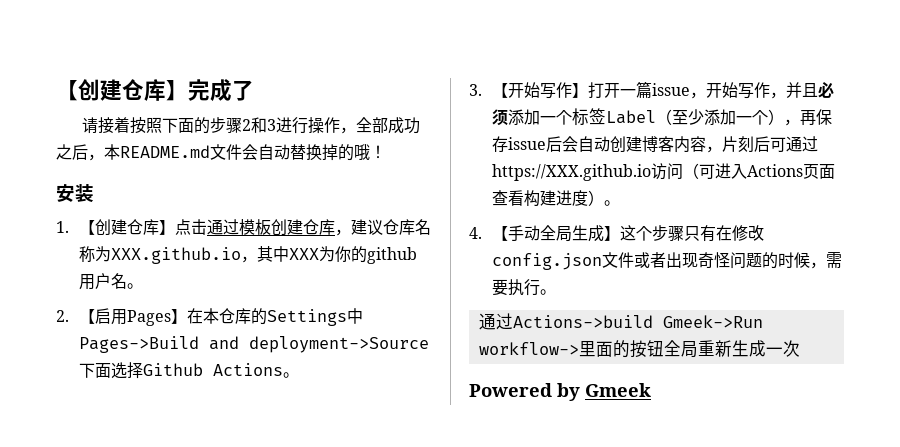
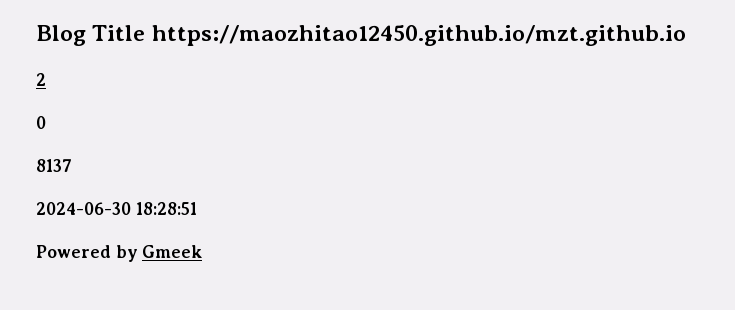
- 【创建仓库】完成了
- 请接着按照下面的步骤2和3进行操作，全部成功之后，本README.md文件会自动替换掉的哦！
- 安装
- 1.【创建仓库】点击通过模板创建仓库，建议仓库名称为XXX.github.io，其中XXX为你的github用户名。
- 2.【启用Pages】在本仓库的Settings中Pages->Build and deployment->Source下面选择Github Actions。
- 3.【开始写作】打开一篇issue，开始写作，并且必须添加一个标签Label（至少添加一个），再保存issue后会自动创建博客内容，片刻后可通过https://XXX.github.io访问（可进入Actions页面查看构建进度）。
- 4.【手动全局生成】这个步骤只有在修改config.json文件或者出现奇怪问题的时候，需要执行。
- 通过Actions->build Gmeek->Run workflow->里面的按钮全局重新生成一次
+ Blog Title https://maozhitao12450.github.io/mzt.github.io
+ 2
+ 0
+ 8137
+ 2024-06-30 18:28:51

